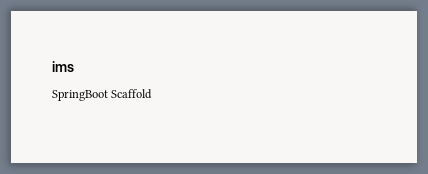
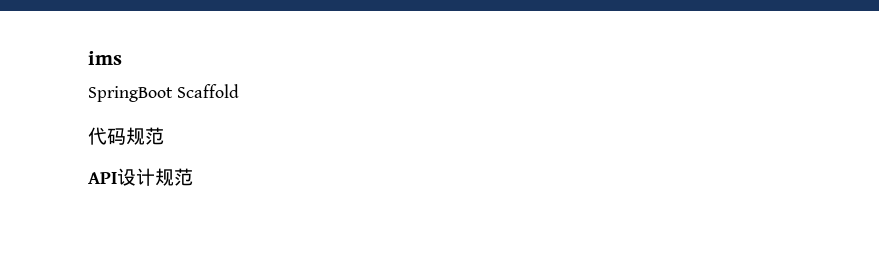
+ 代码规范
+ API设计规范

